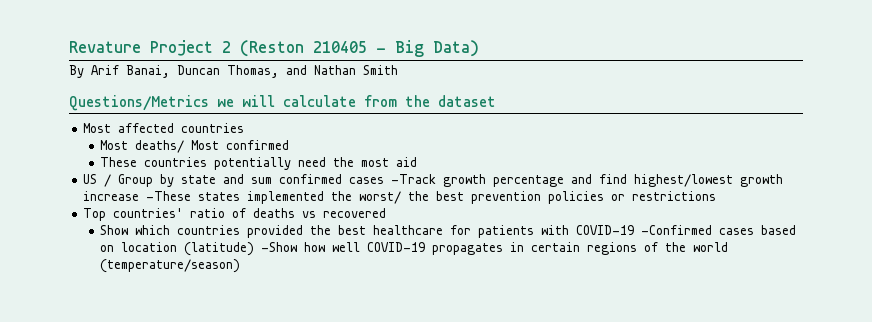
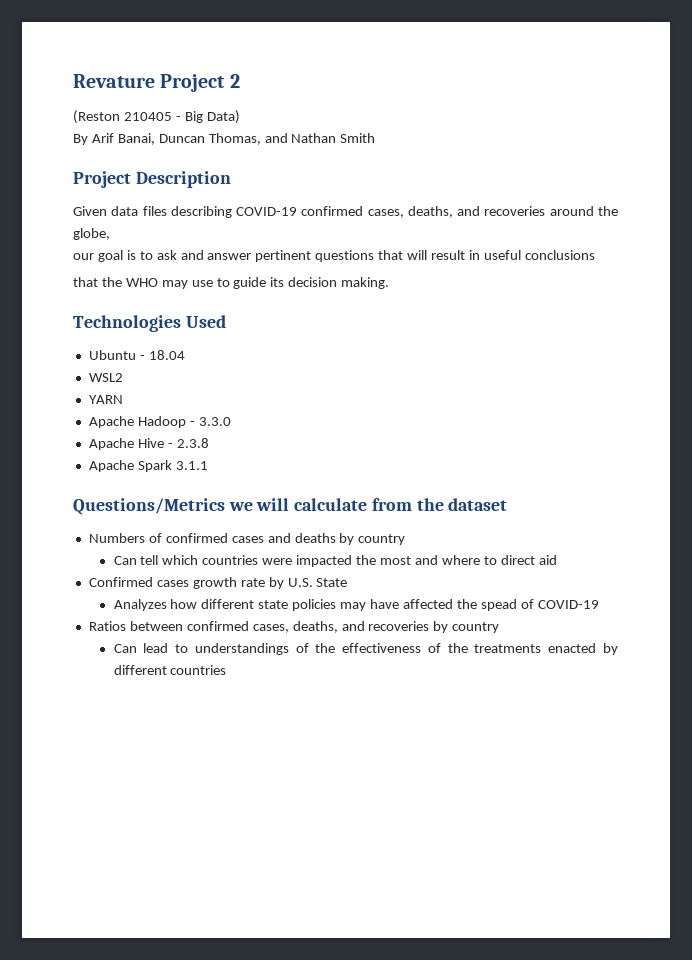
- Revature Project 2 (Reston 210405 - Big Data)
+ Revature Project 2
+ (Reston 210405 - Big Data)
+ Project Description
+ Given data files describing COVID-19 confirmed cases, deaths, and recoveries around the globe,
+ our goal is to ask and answer pertinent questions that will result in useful conclusions
+ that the WHO may use to guide its decision making.
+ Technologies Used
+ Ubuntu - 18.04
+ WSL2
+ YARN
+ Apache Hadoop - 3.3.0
+ Apache Hive - 2.3.8
+ Apache Spark 3.1.1
- Most affected countries
- Most deaths/ Most confirmed
- These countries potentially need the most aid
- US / Group by state and sum confirmed cases -Track growth percentage and find highest/lowest growth increase -These states implemented the worst/ the best prevention policies or restrictions
- Top countries' ratio of deaths vs recovered
- Show which countries provided the best healthcare for patients with COVID-19 -Confirmed cases based on location (latitude) -Show how well COVID-19 propagates in certain regions of the world (temperature/season)
+ Numbers of confirmed cases and deaths by country
+ Can tell which countries were impacted the most and where to direct aid
+ Confirmed cases growth rate by U.S. State
+ Analyzes how different state policies may have affected the spead of COVID-19
+ Ratios between confirmed cases, deaths, and recoveries by country
+ Can lead to understandings of the effectiveness of the treatments enacted by different countries

